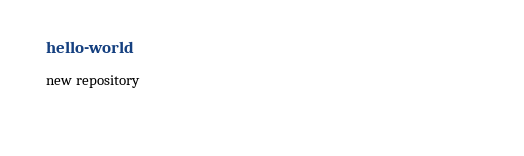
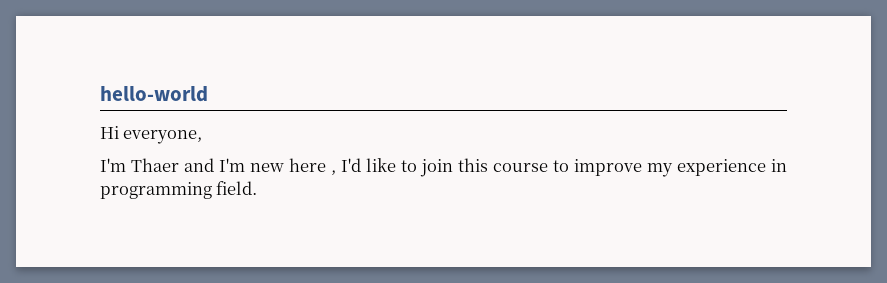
- new repository
+ Hi everyone,
+ I'm Thaer and I'm new here , I'd like to join this course to improve my experience in programming field.

